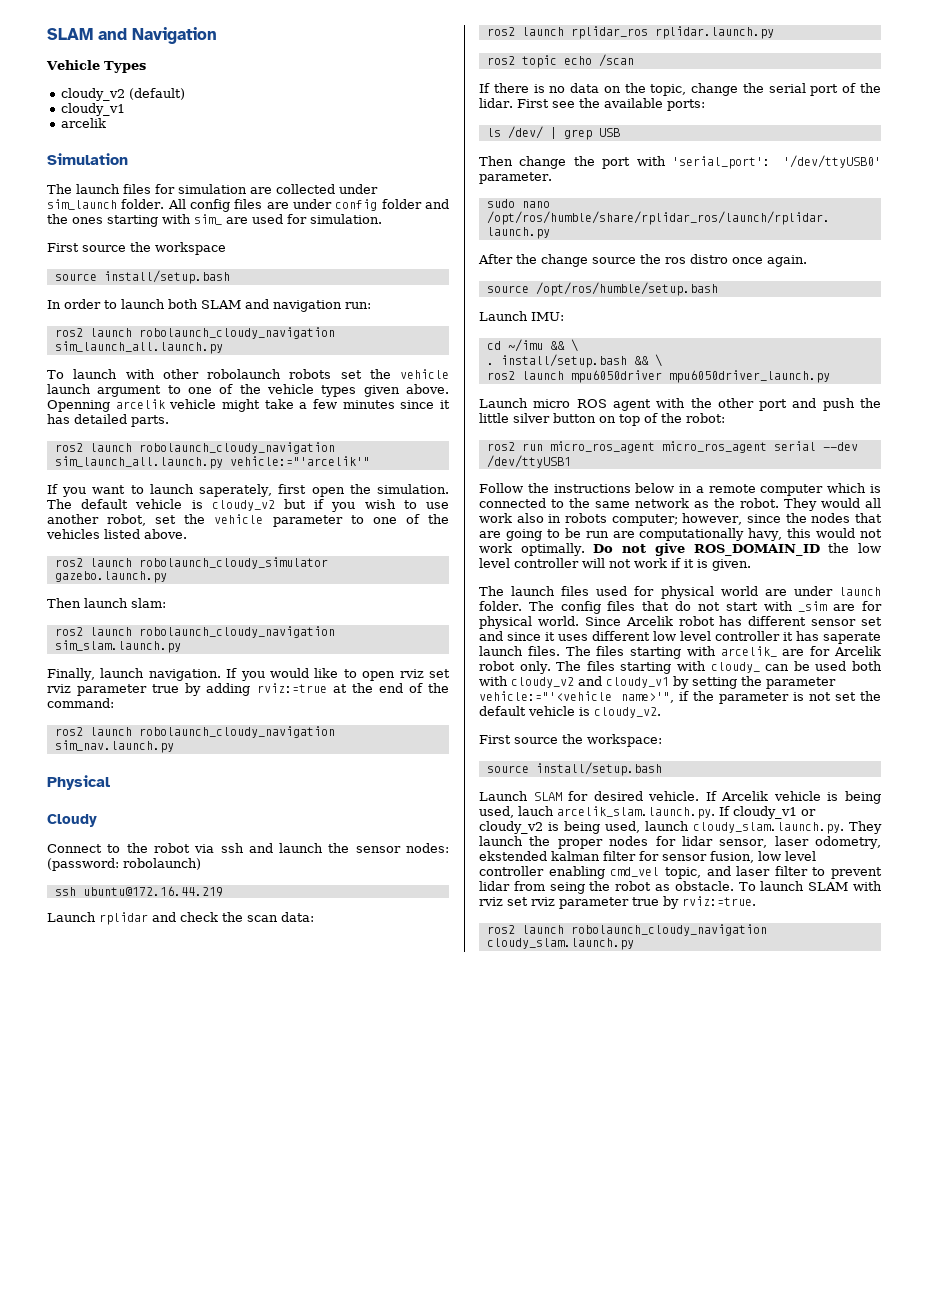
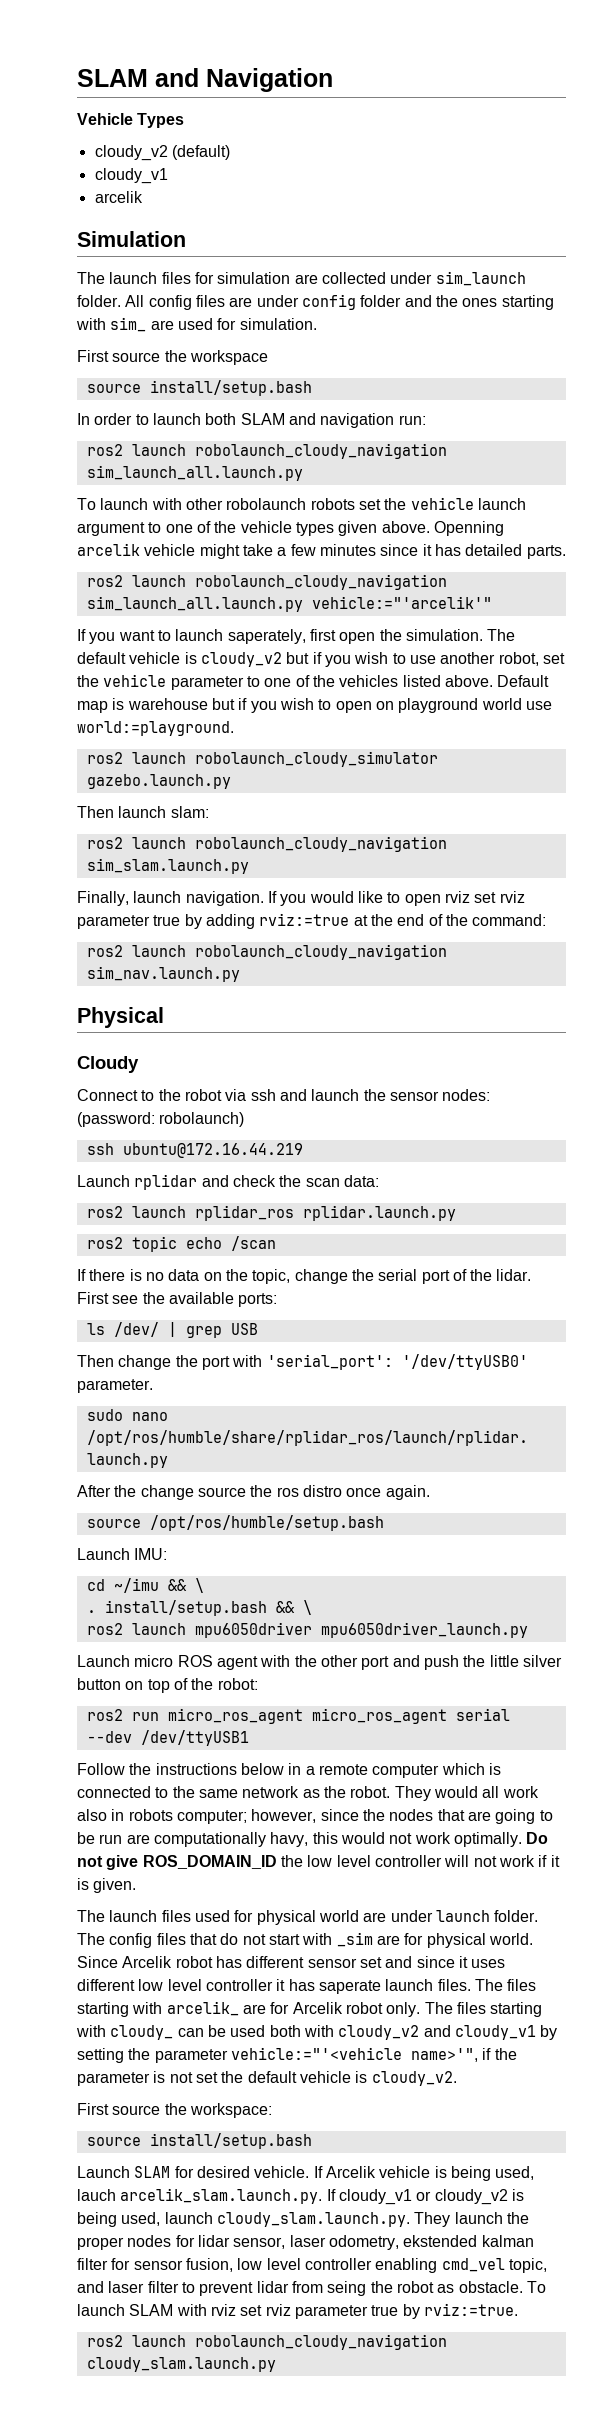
+ Default map is warehouse but if you wish to open on playground world use world:=playground.

